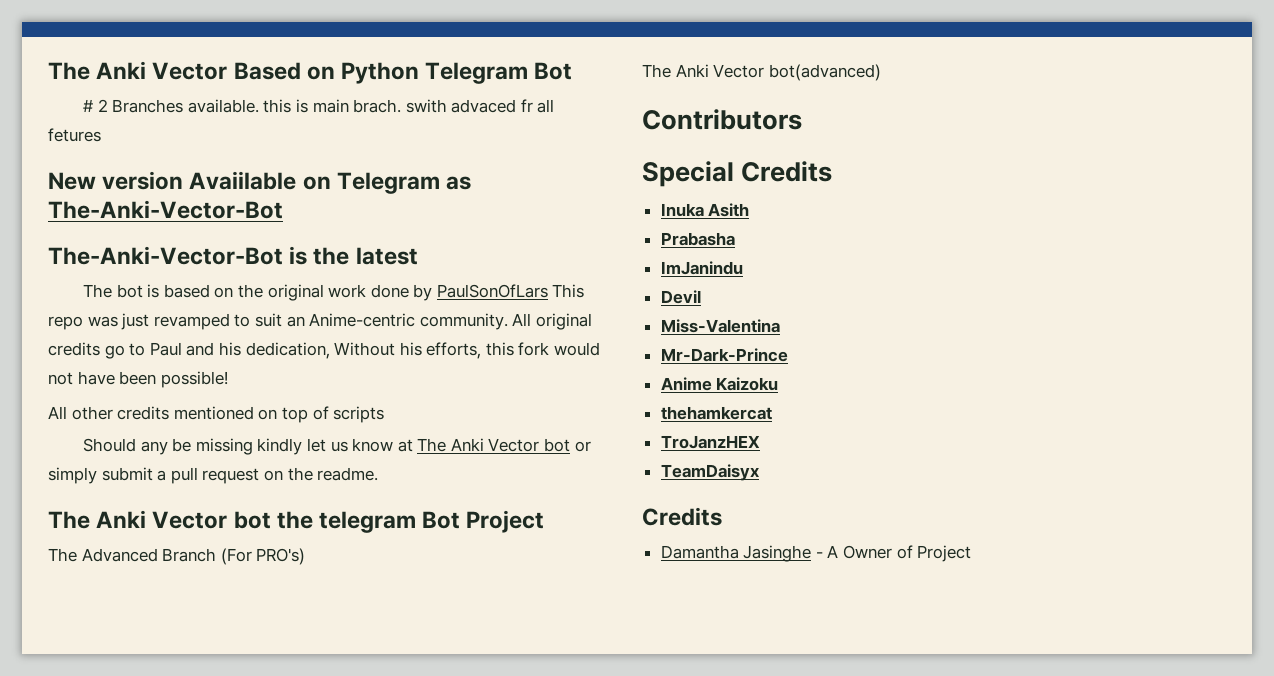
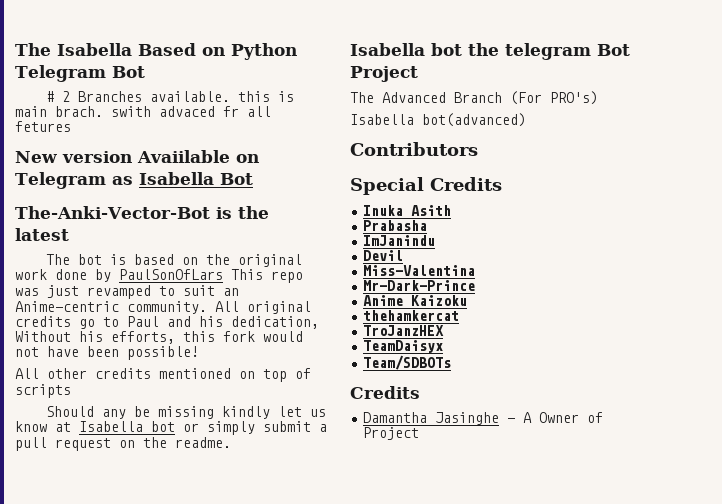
- The Anki Vector Based on Python Telegram Bot
+ The Isabella Based on Python Telegram Bot
- New version Avaiilable on Telegram as The-Anki-Vector-Bot
+ New version Avaiilable on Telegram as Isabella Bot
- Should any be missing kindly let us know at The Anki Vector bot or simply submit a pull request on the readme.
+ Should any be missing kindly let us know at Isabella bot or simply submit a pull request on the readme.
- The Anki Vector bot the telegram Bot Project
+ Isabella bot the telegram Bot Project
- The Anki Vector bot(advanced)
+ Isabella bot(advanced)
+ Team/SDBOTs

